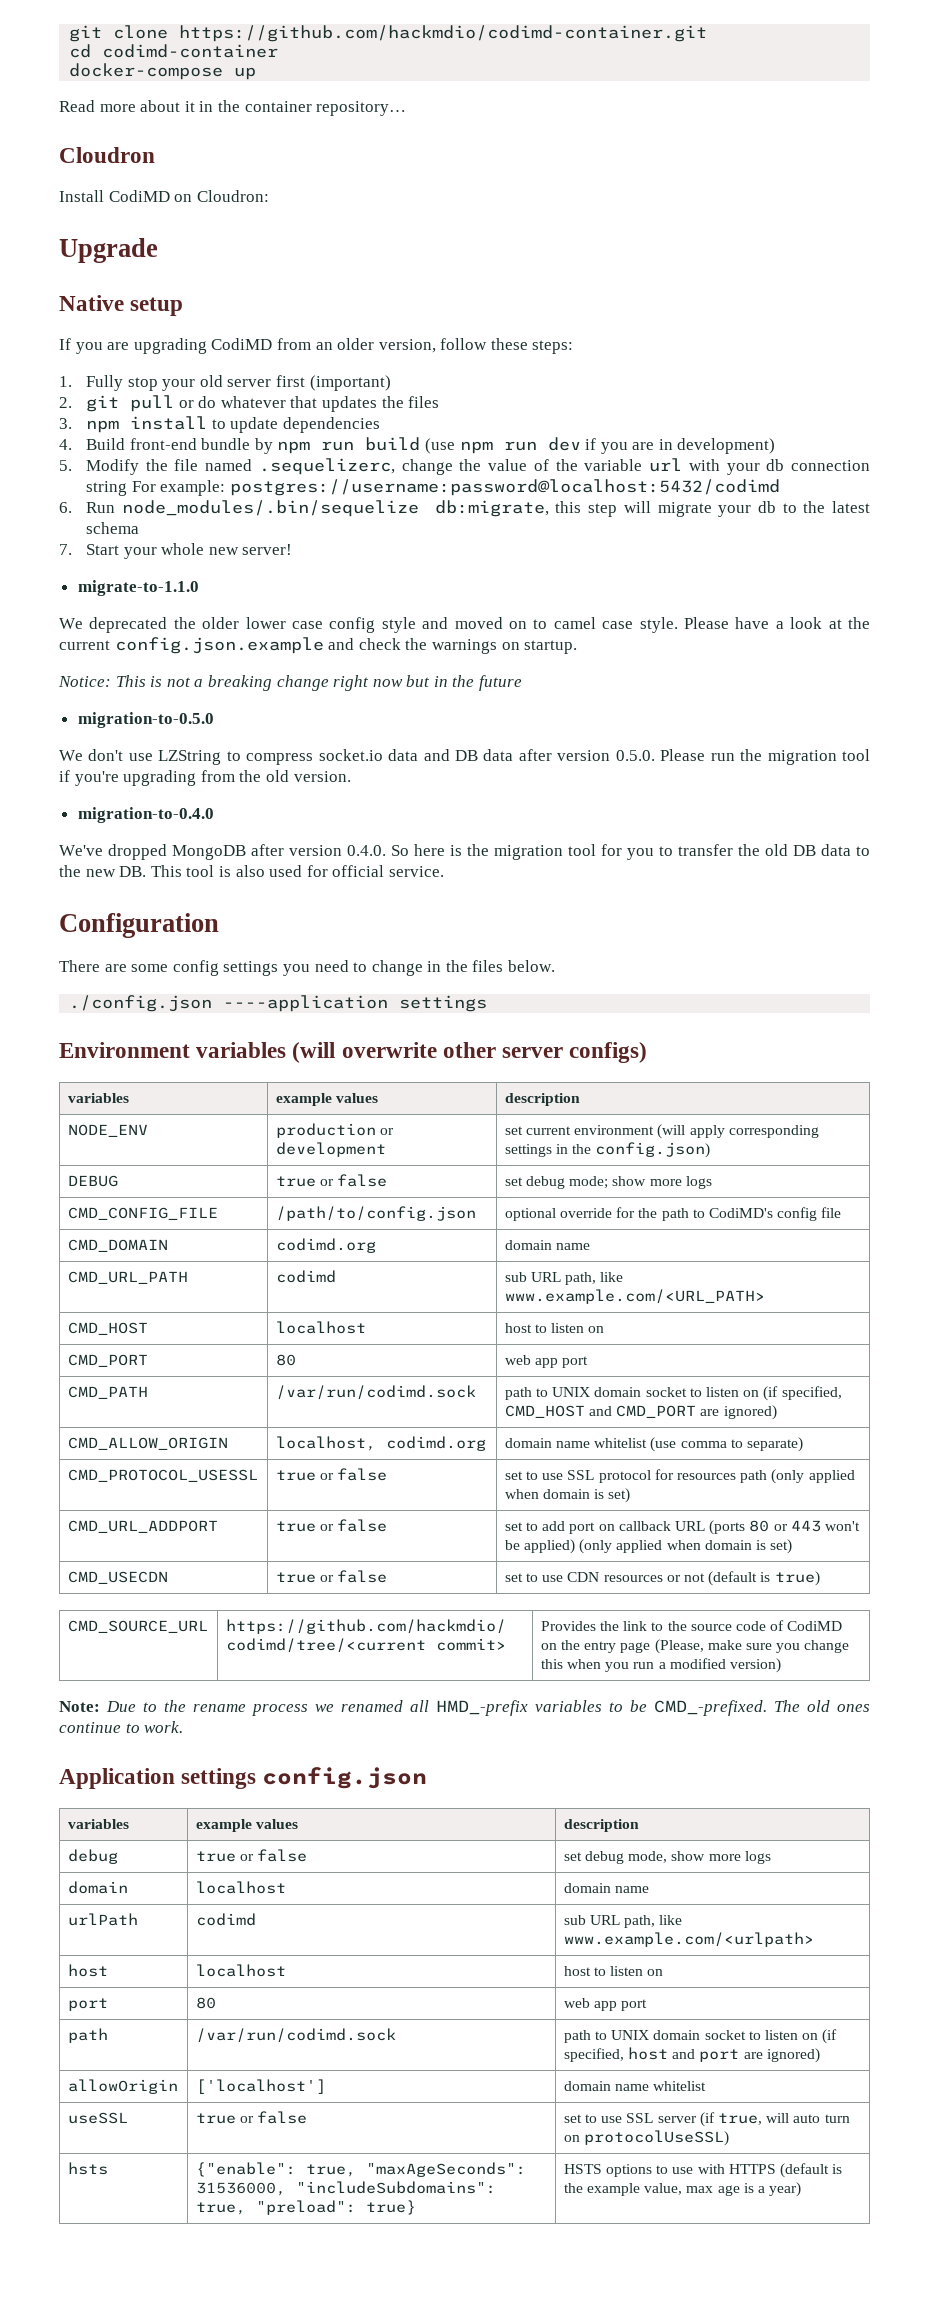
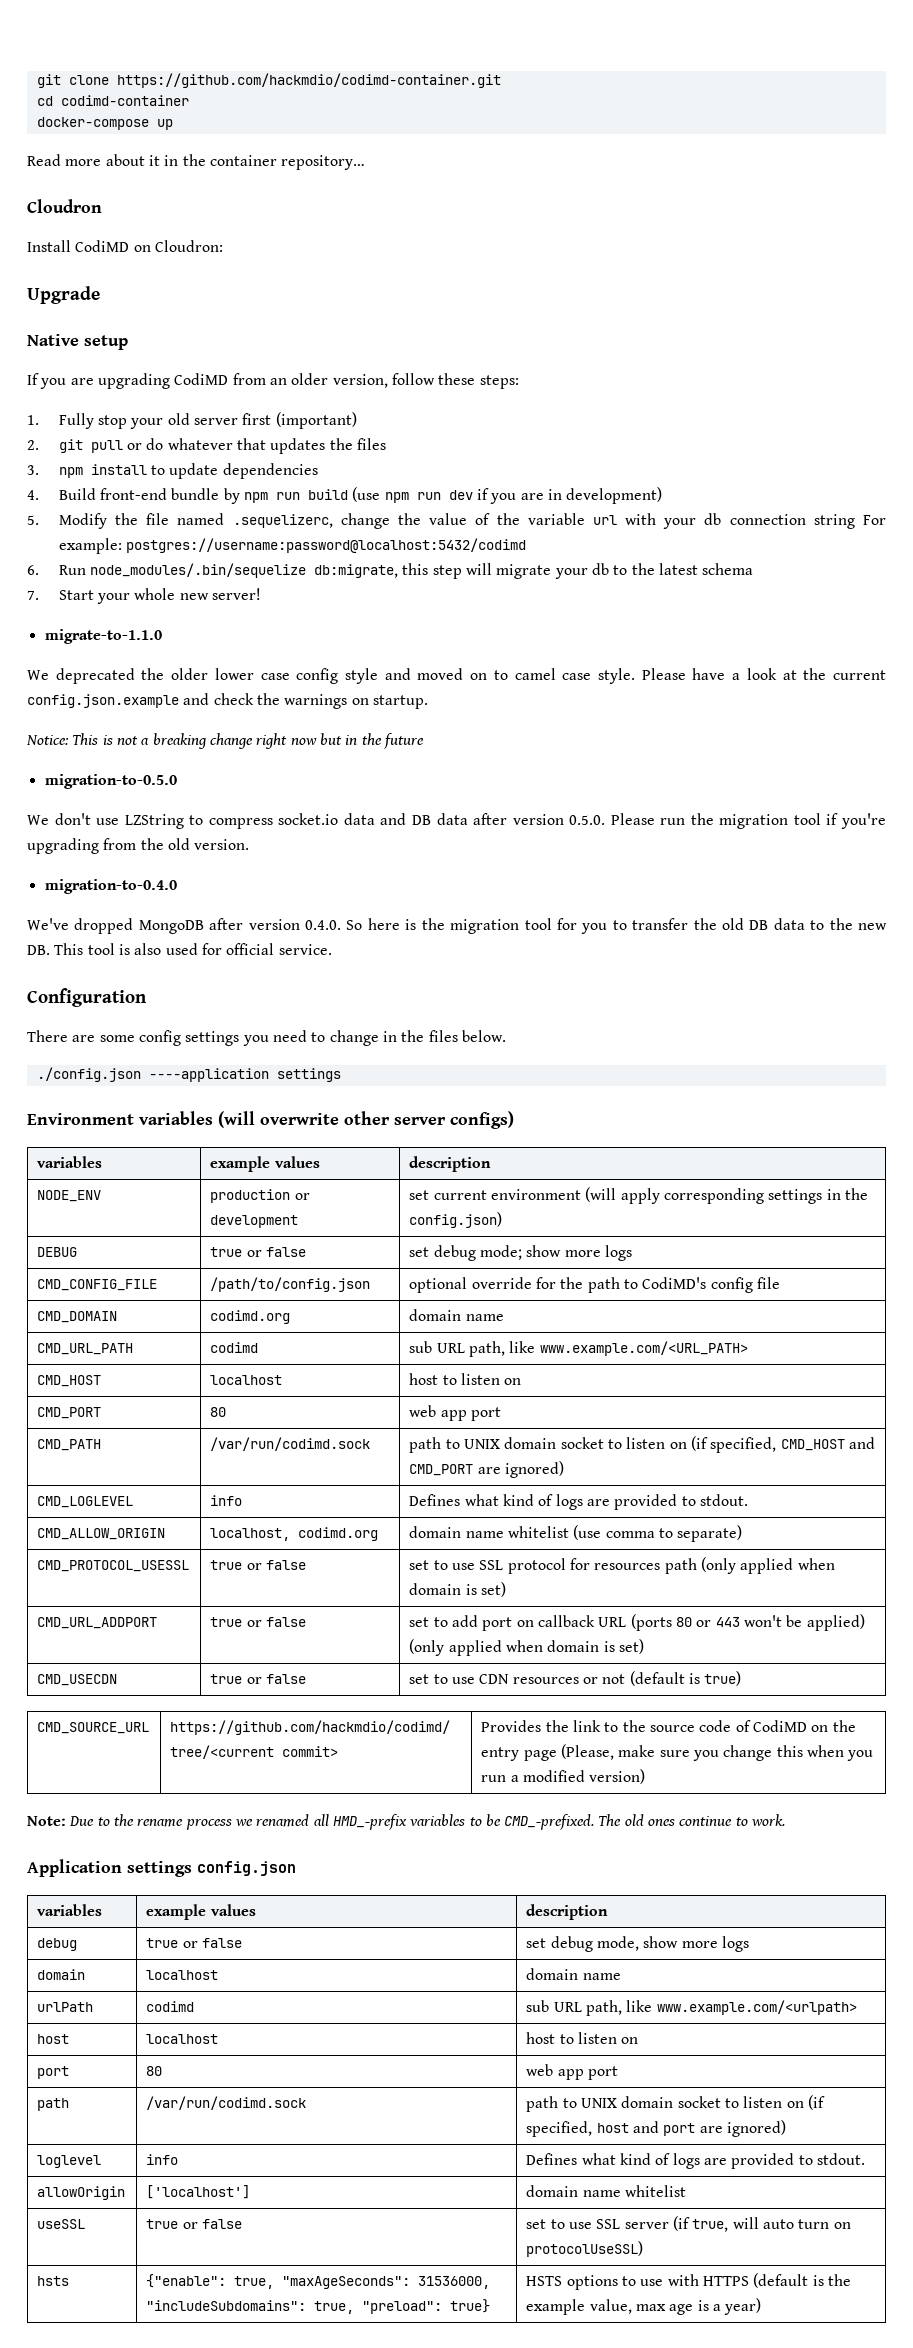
+ CMD_LOGLEVEL | info | Defines what kind of logs are provided to stdout.
+ loglevel | info | Defines what kind of logs are provided to stdout.

